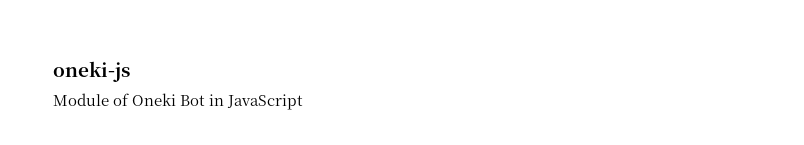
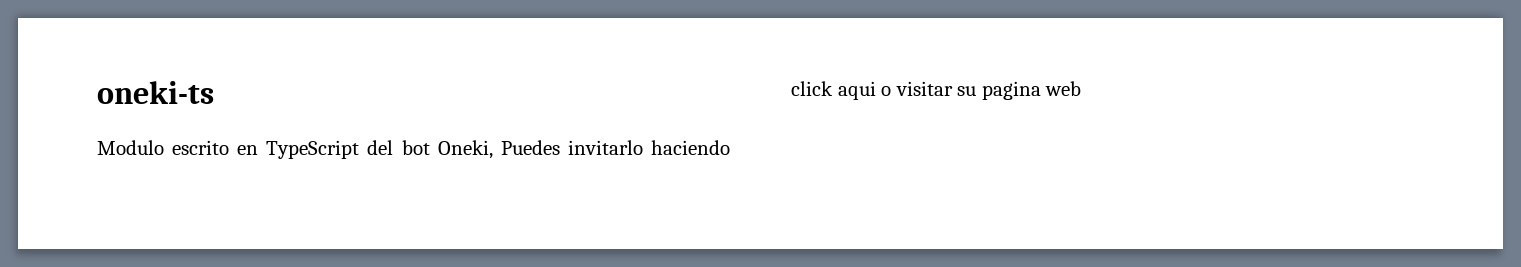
- oneki-js
- Module of Oneki Bot in JavaScript
+ oneki-ts
+ Modulo escrito en TypeScript del bot Oneki, Puedes invitarlo haciendo click aqui o visitar su pagina web

